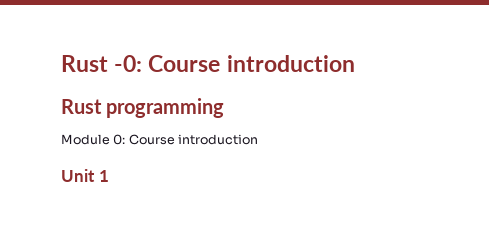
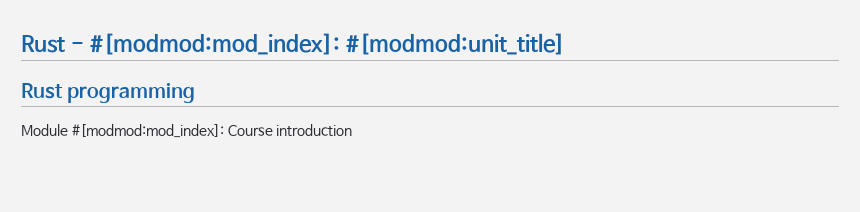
- Rust -0: Course introduction
+ Rust - #[modmod:mod_index]: #[modmod:unit_title]
- Module 0: Course introduction
- Unit 1
+ Module #[modmod:mod_index]: Course introduction

